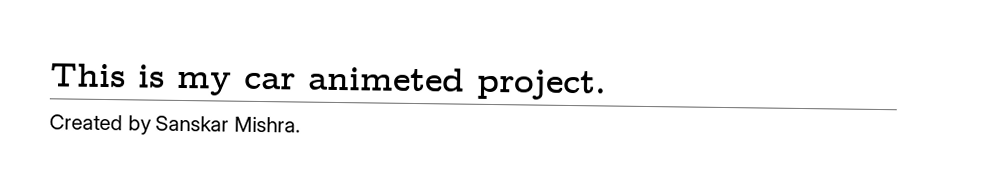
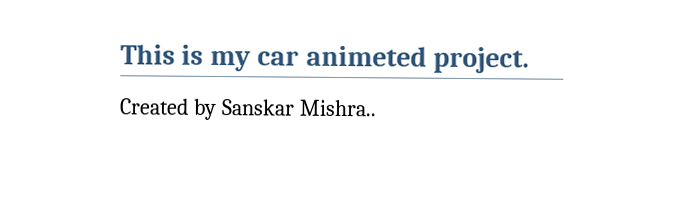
- Created by Sanskar Mishra.
+ Created by Sanskar Mishra..

